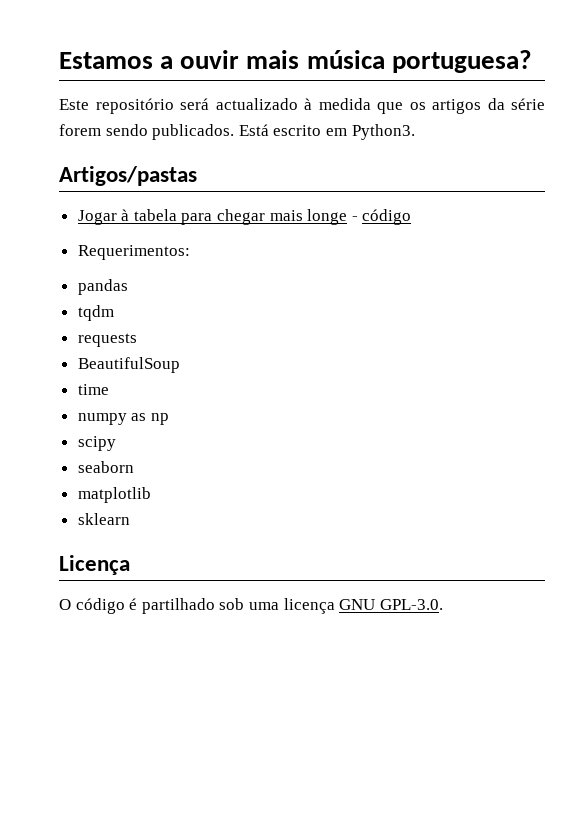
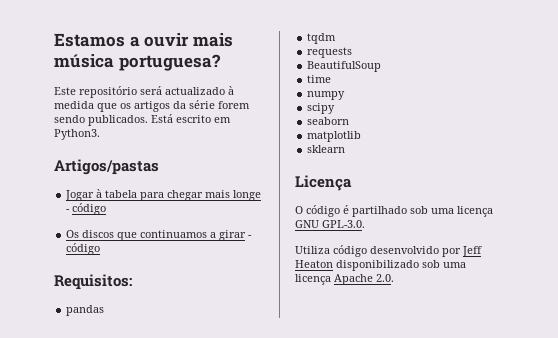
- Requerimentos:
+ Os discos que continuamos a girar - código
+ Requisitos:
- numpy as np
+ numpy
+ Utiliza código desenvolvido por Jeff Heaton disponibilizado sob uma licença Apache 2.0.

